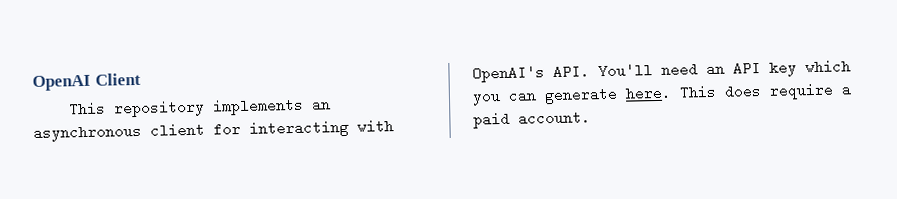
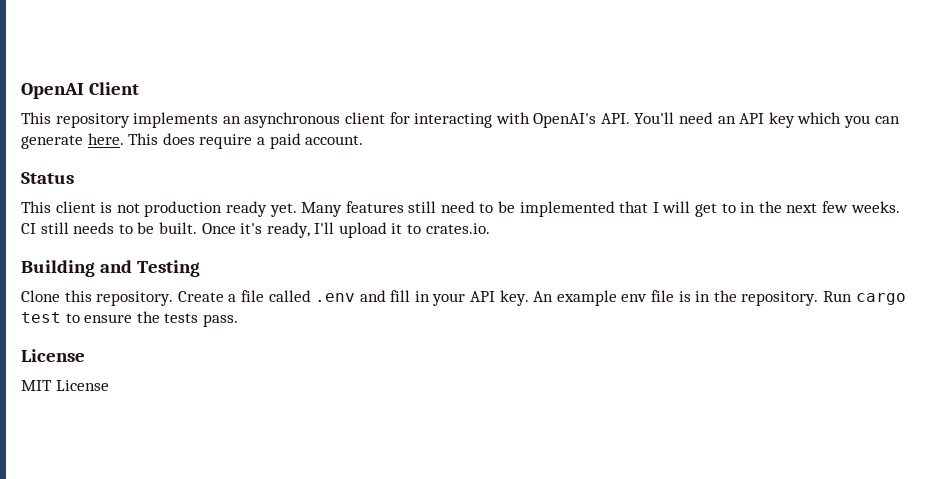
+ Status
+ This client is not production ready yet. Many features still need to be implemented that I will get to in the next few weeks. CI still needs to be built. Once it's ready, I'll upload it to crates.io.
+ Building and Testing
+ Clone this repository. Create a file called .env and fill in your API key. An example env file is in the repository. Run cargo test to ensure the tests pass.
+ License
+ MIT License

